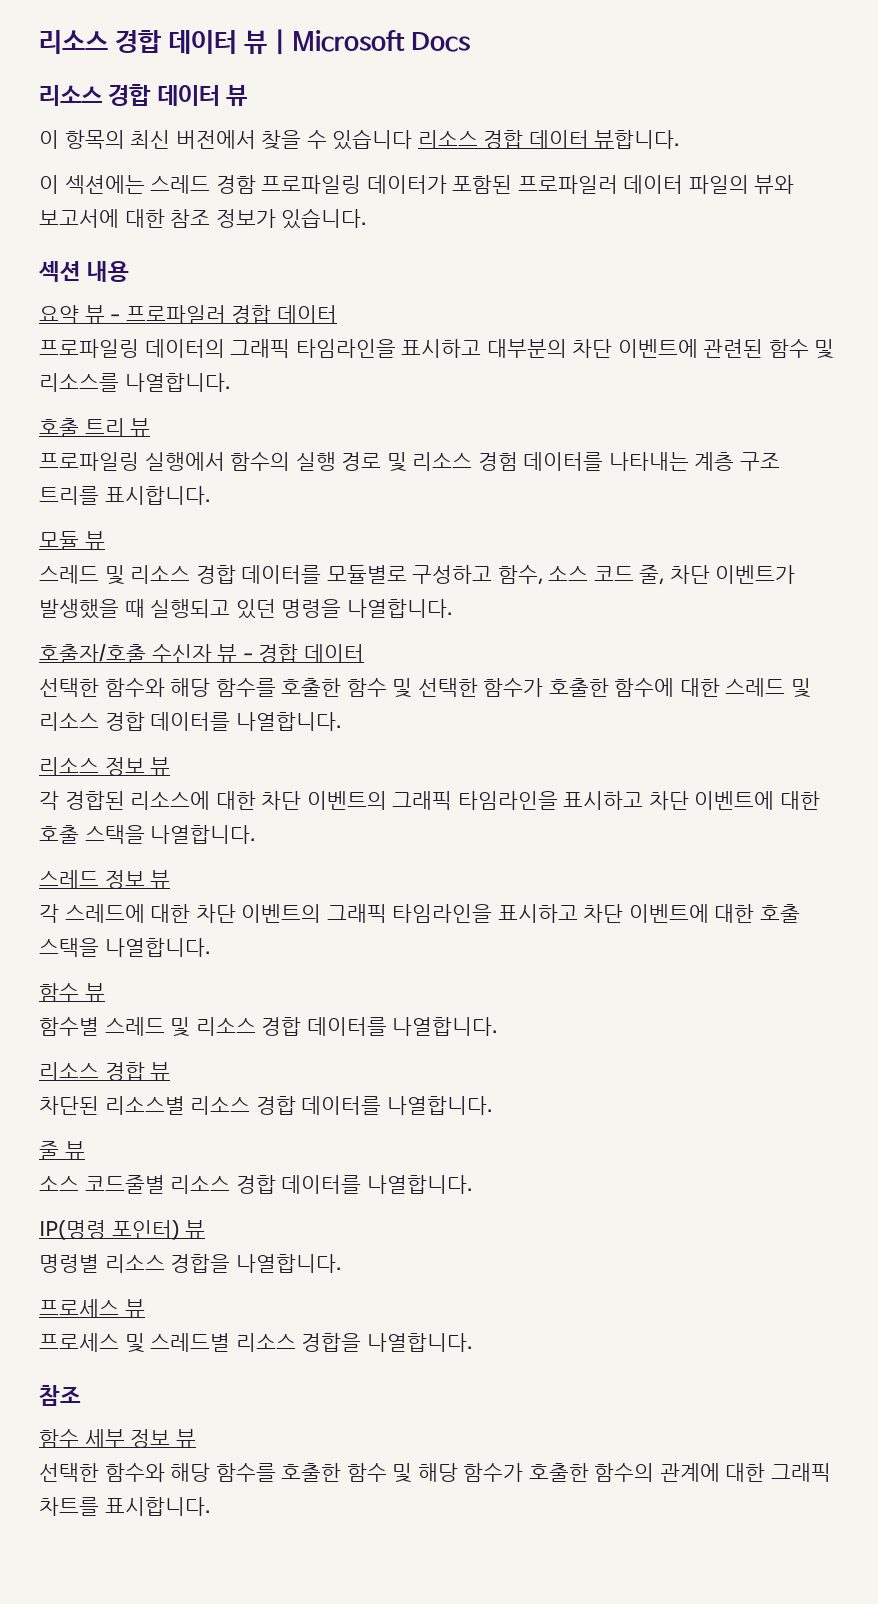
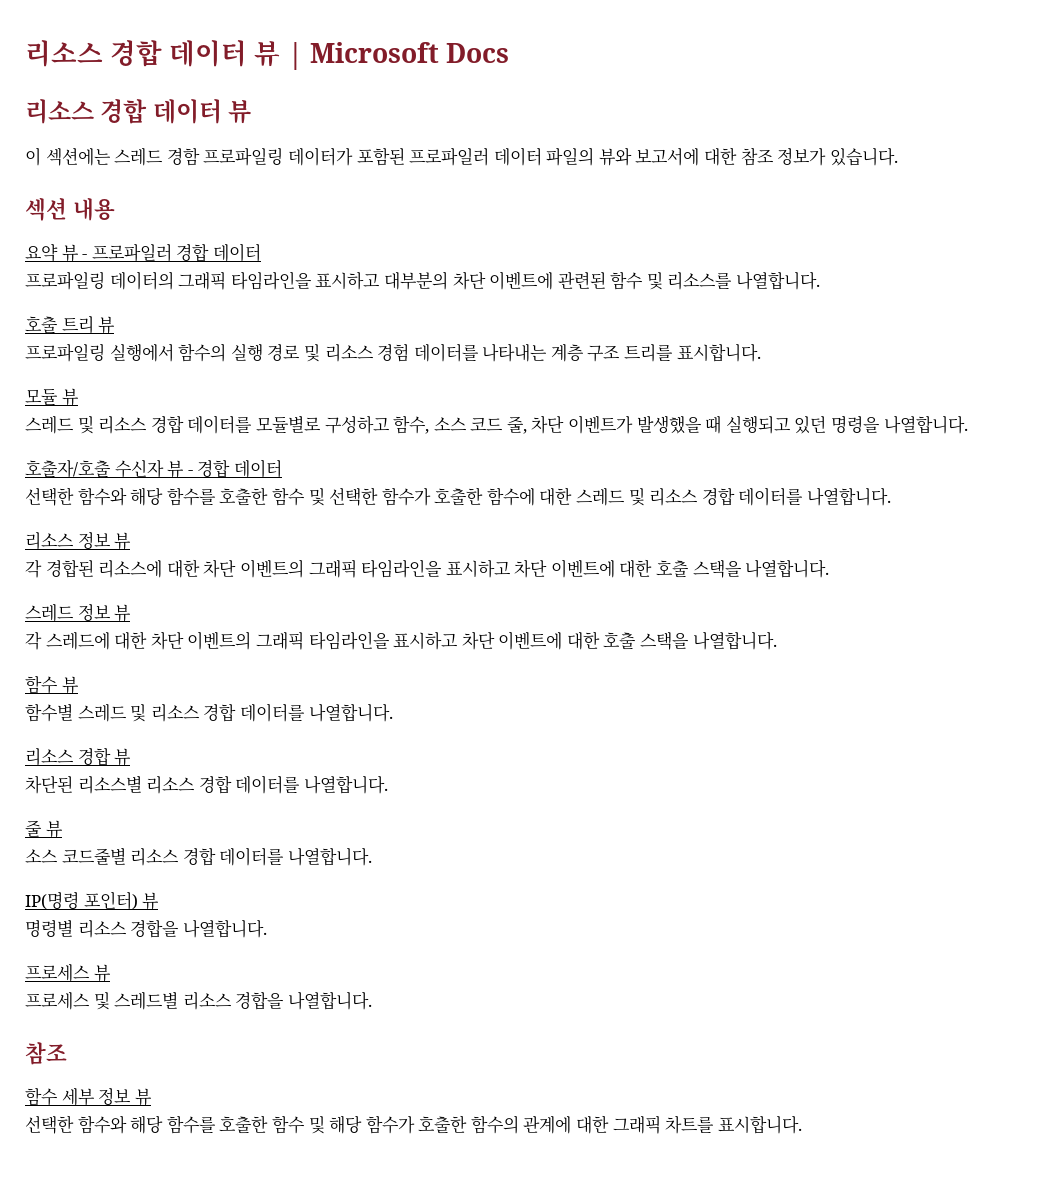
- 이 항목의 최신 버전에서 찾을 수 있습니다 리소스 경합 데이터 뷰합니다.

